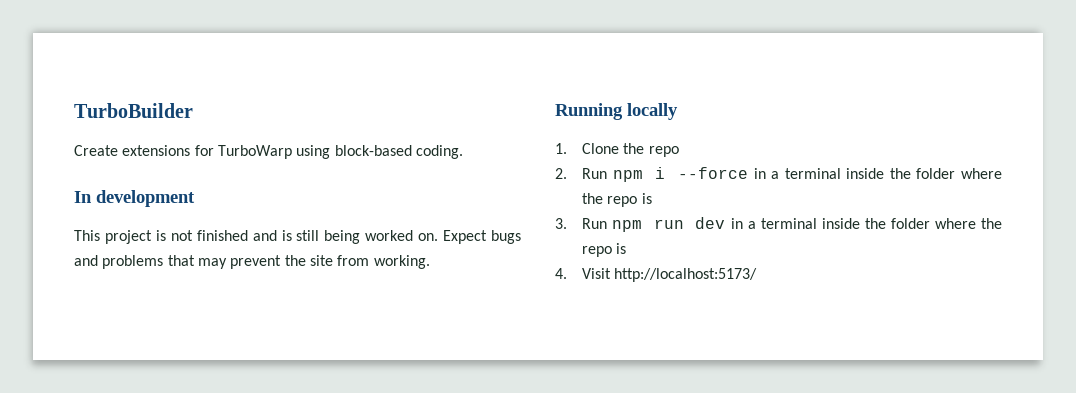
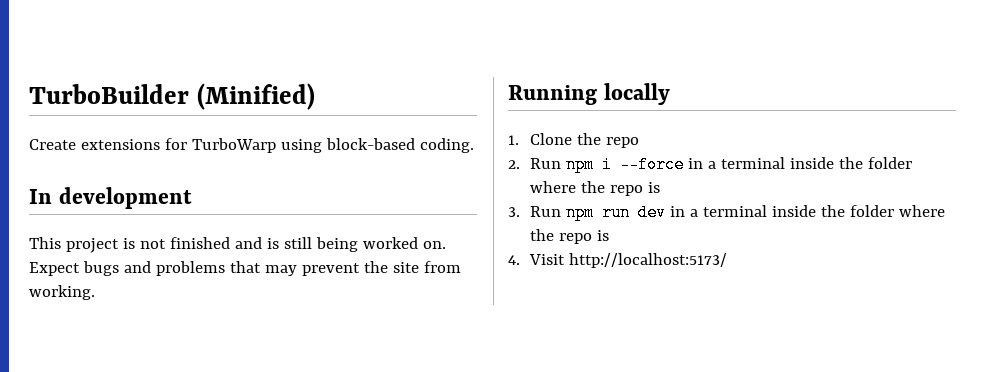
- TurboBuilder
+ TurboBuilder (Minified)

